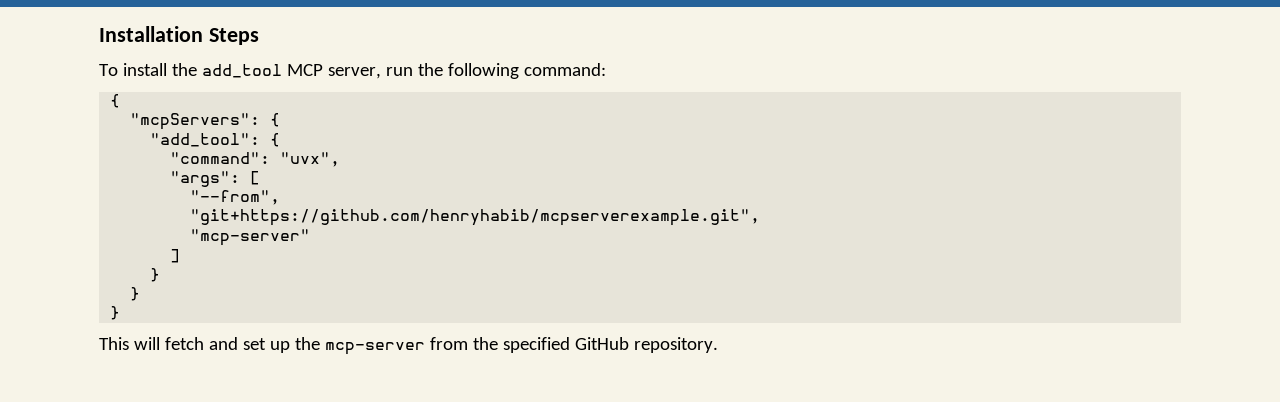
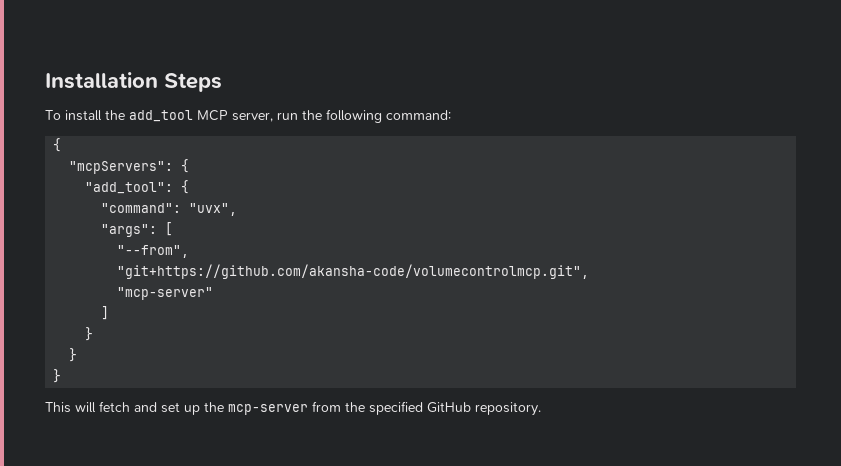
- "git+https://github.com/henryhabib/mcpserverexample.git",
+ "git+https://github.com/akansha-code/volumecontrolmcp.git",

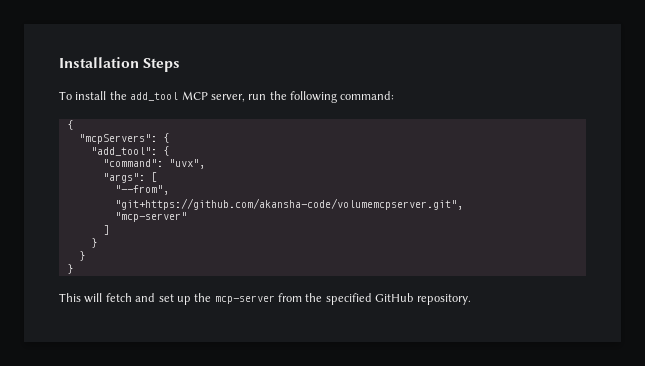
- "git+https://github.com/akansha-code/volumecontrolmcp.git",
+ "git+https://github.com/akansha-code/volumemcpserver.git",

